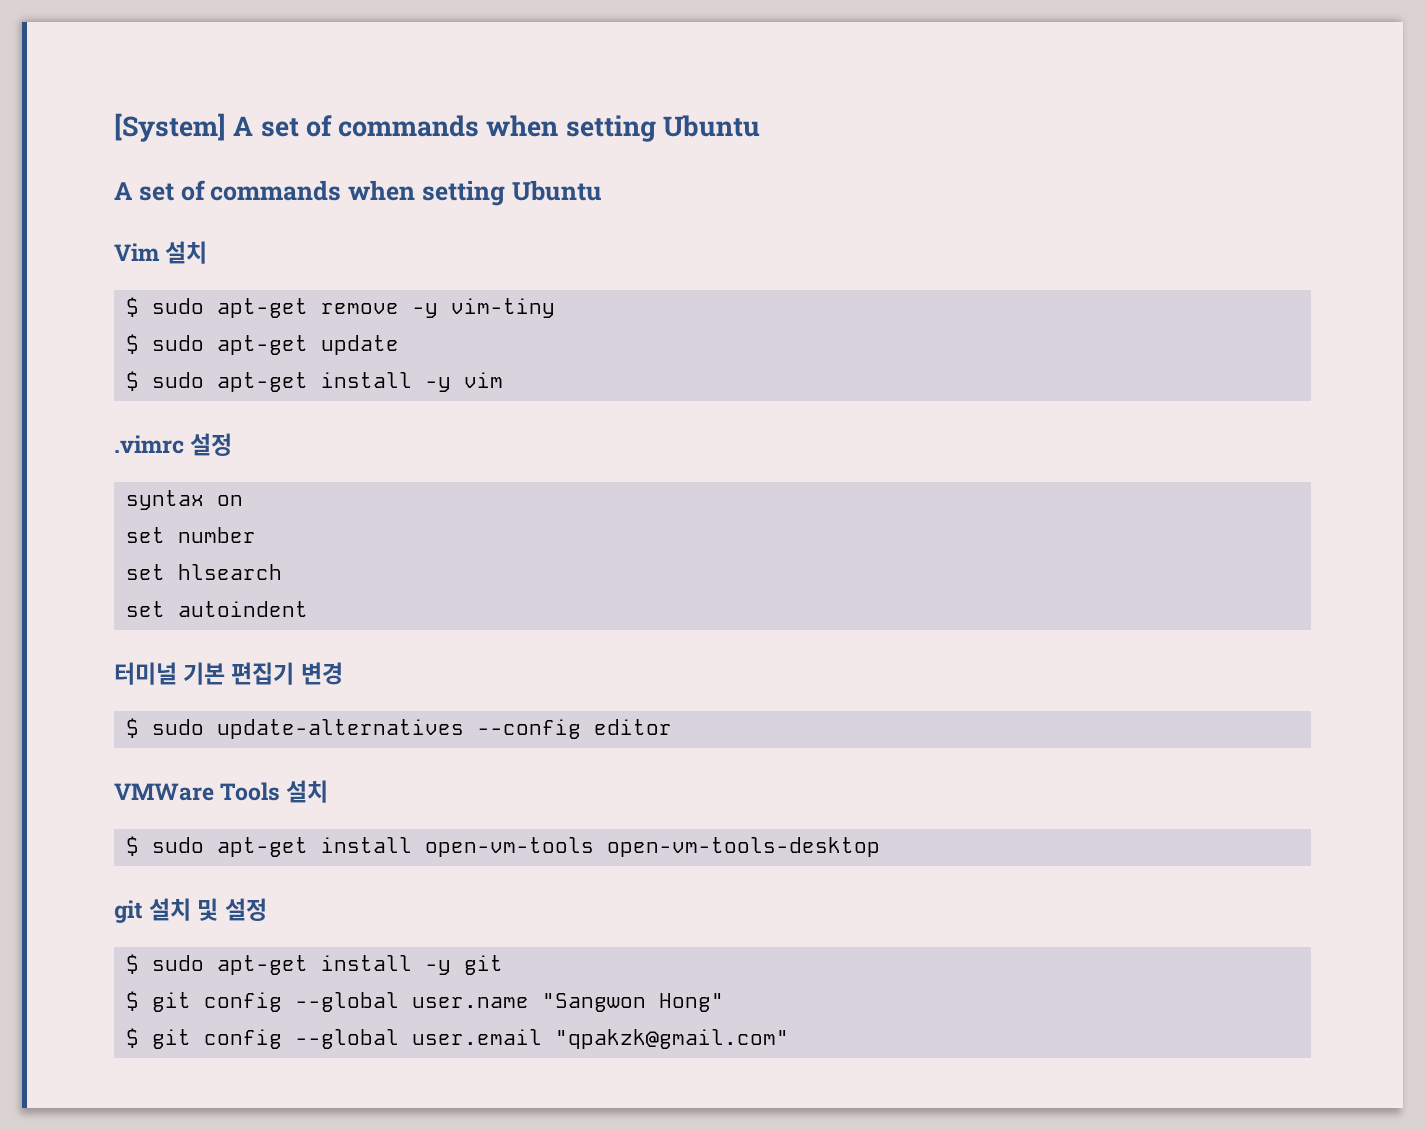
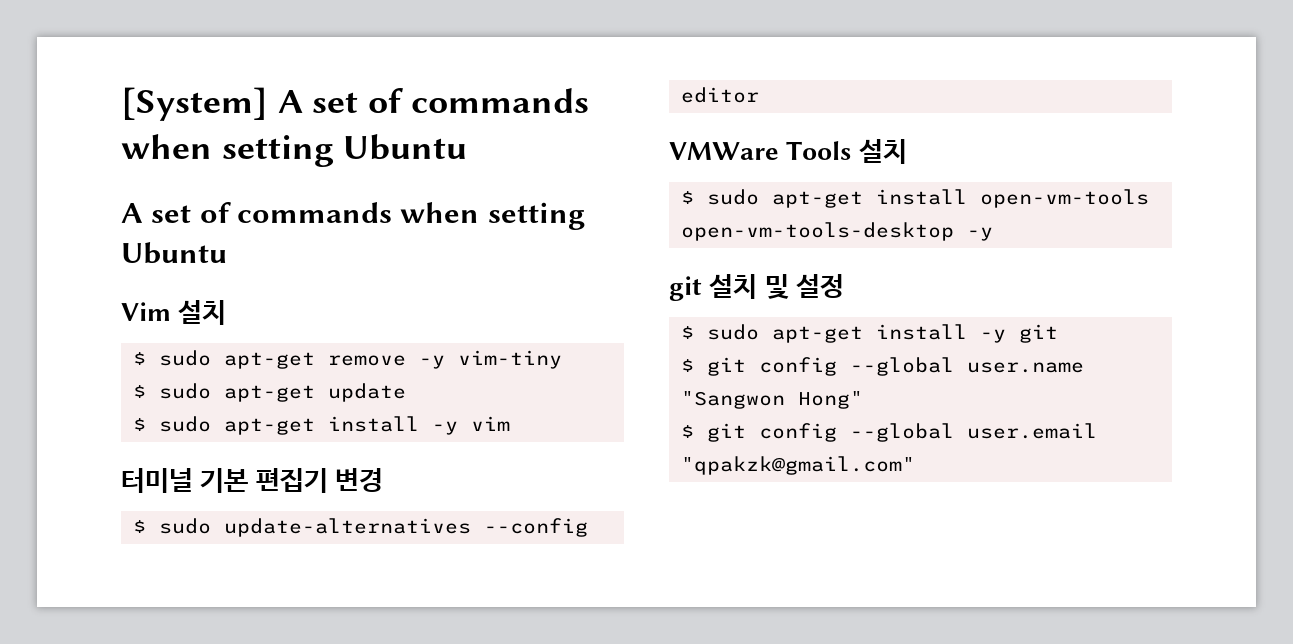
- .vimrc 설정
- syntax on
- set number
- set hlsearch
- set autoindent
- $ sudo apt-get install open-vm-tools open-vm-tools-desktop
+ $ sudo apt-get install open-vm-tools open-vm-tools-desktop -y

